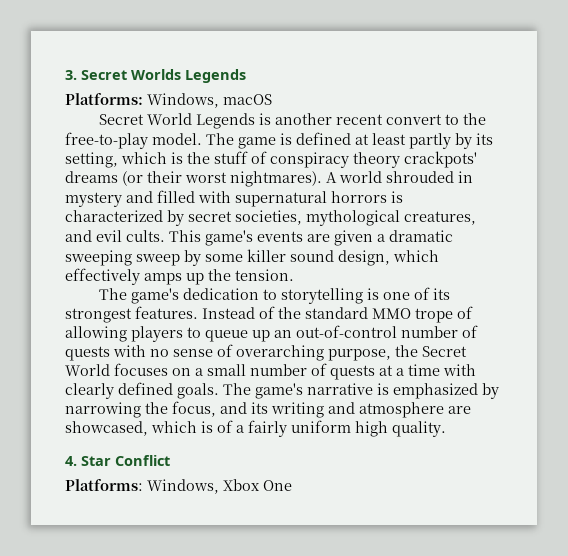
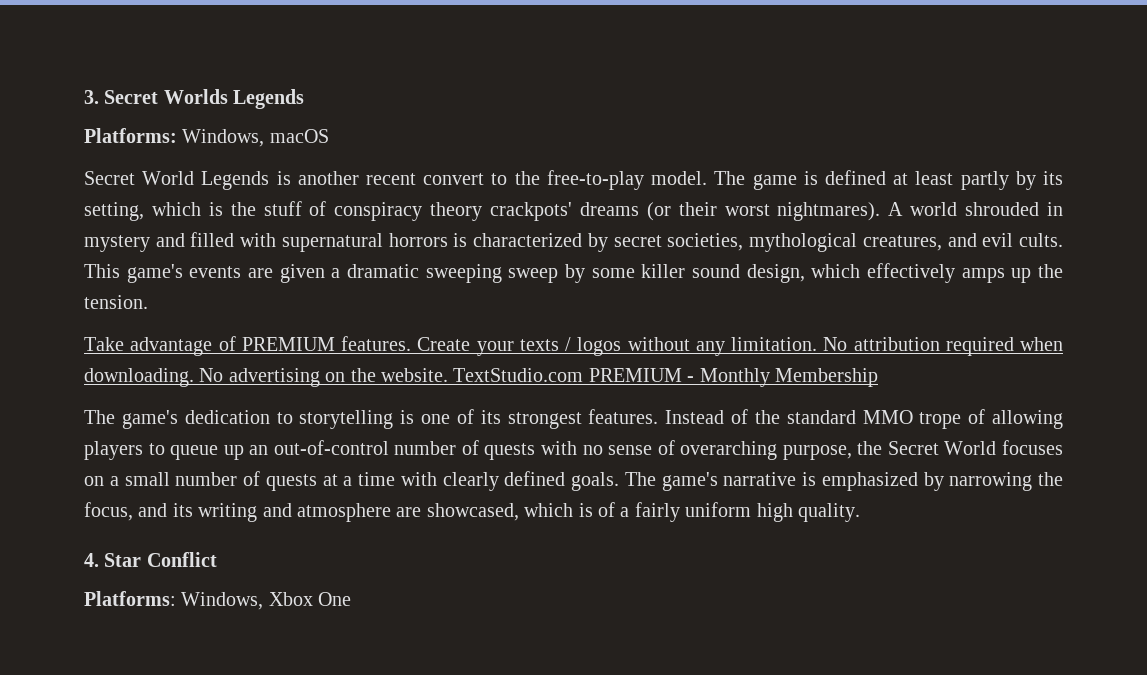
+ Take advantage of PREMIUM features. Create your texts / logos without any limitation. No attribution required when downloading. No advertising on the website. TextStudio.com PREMIUM - Monthly Membership

